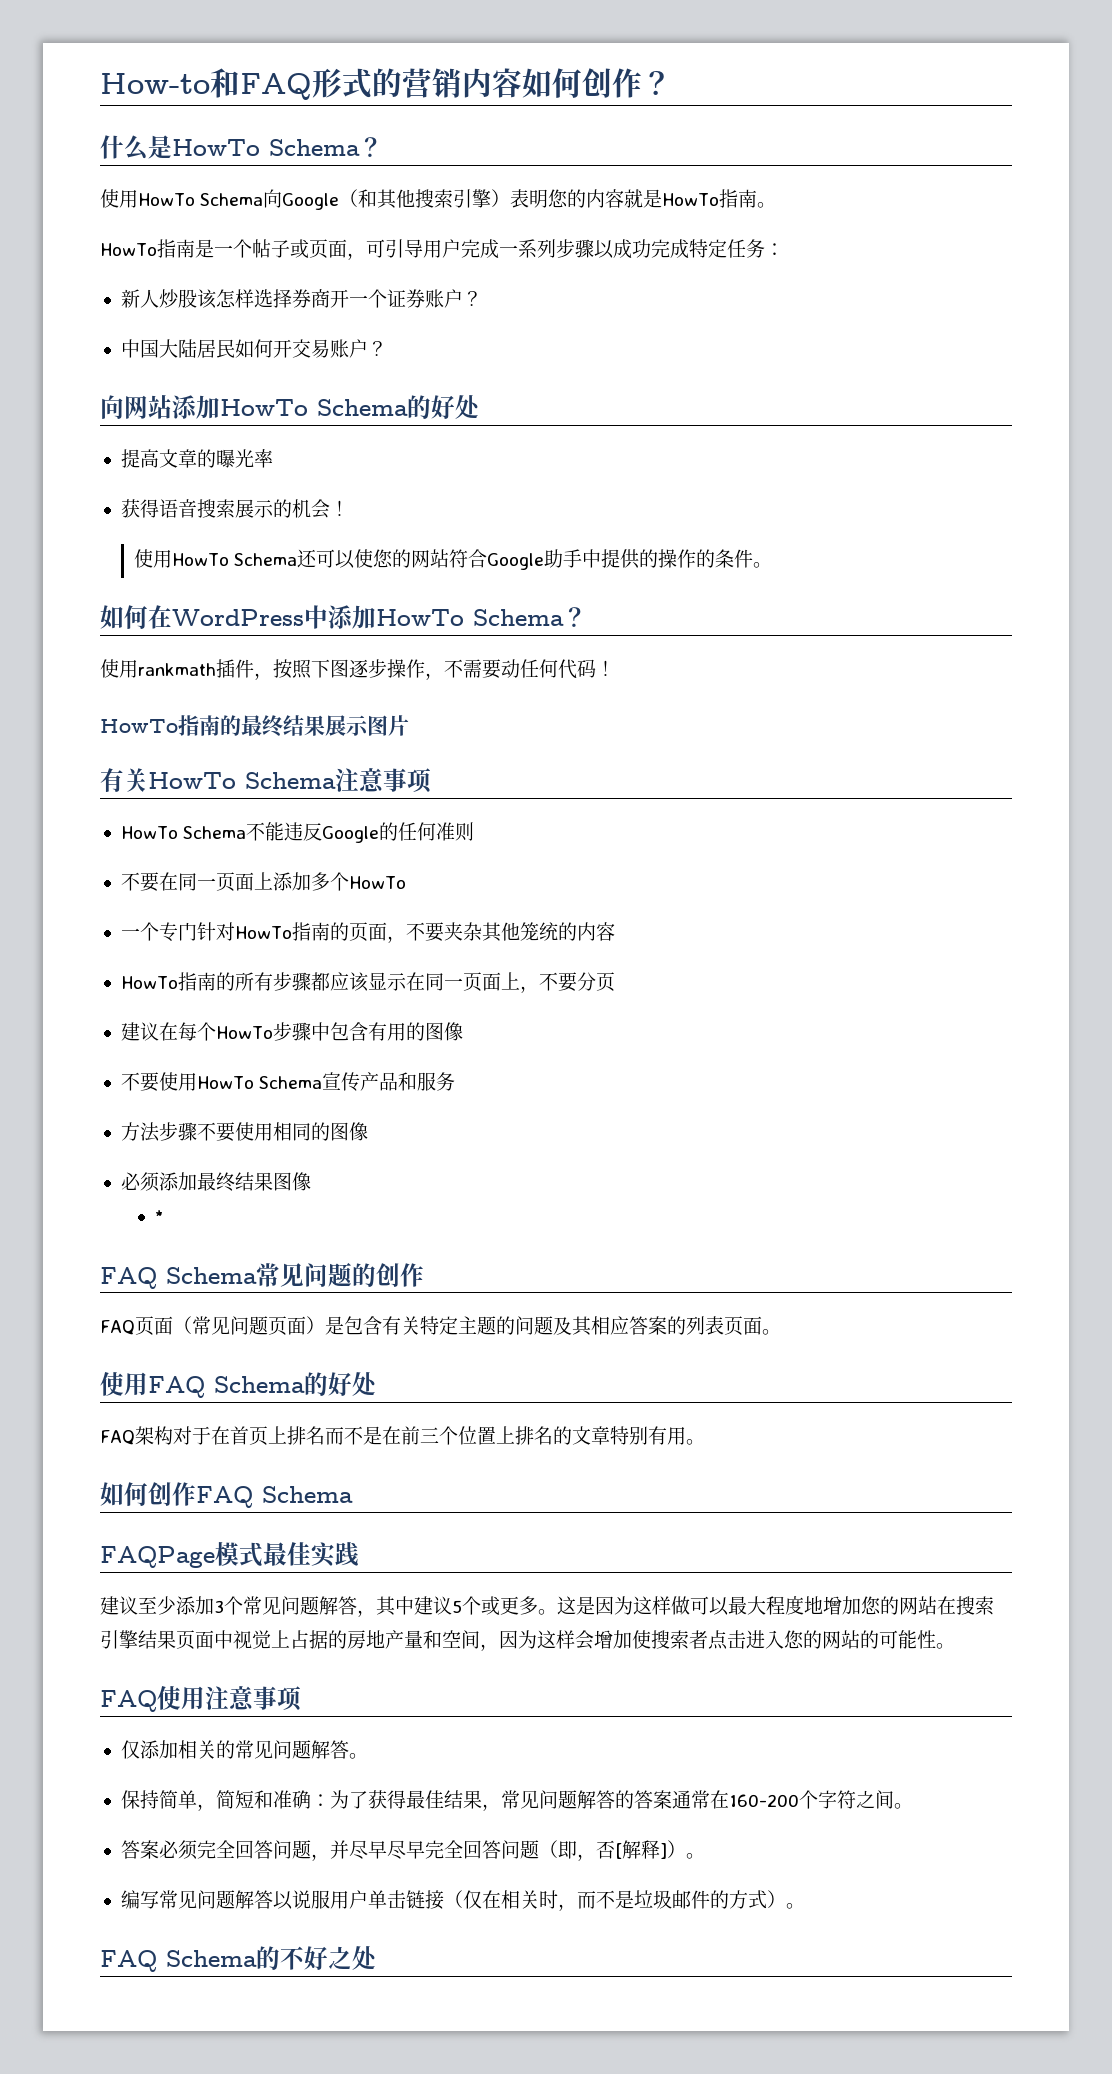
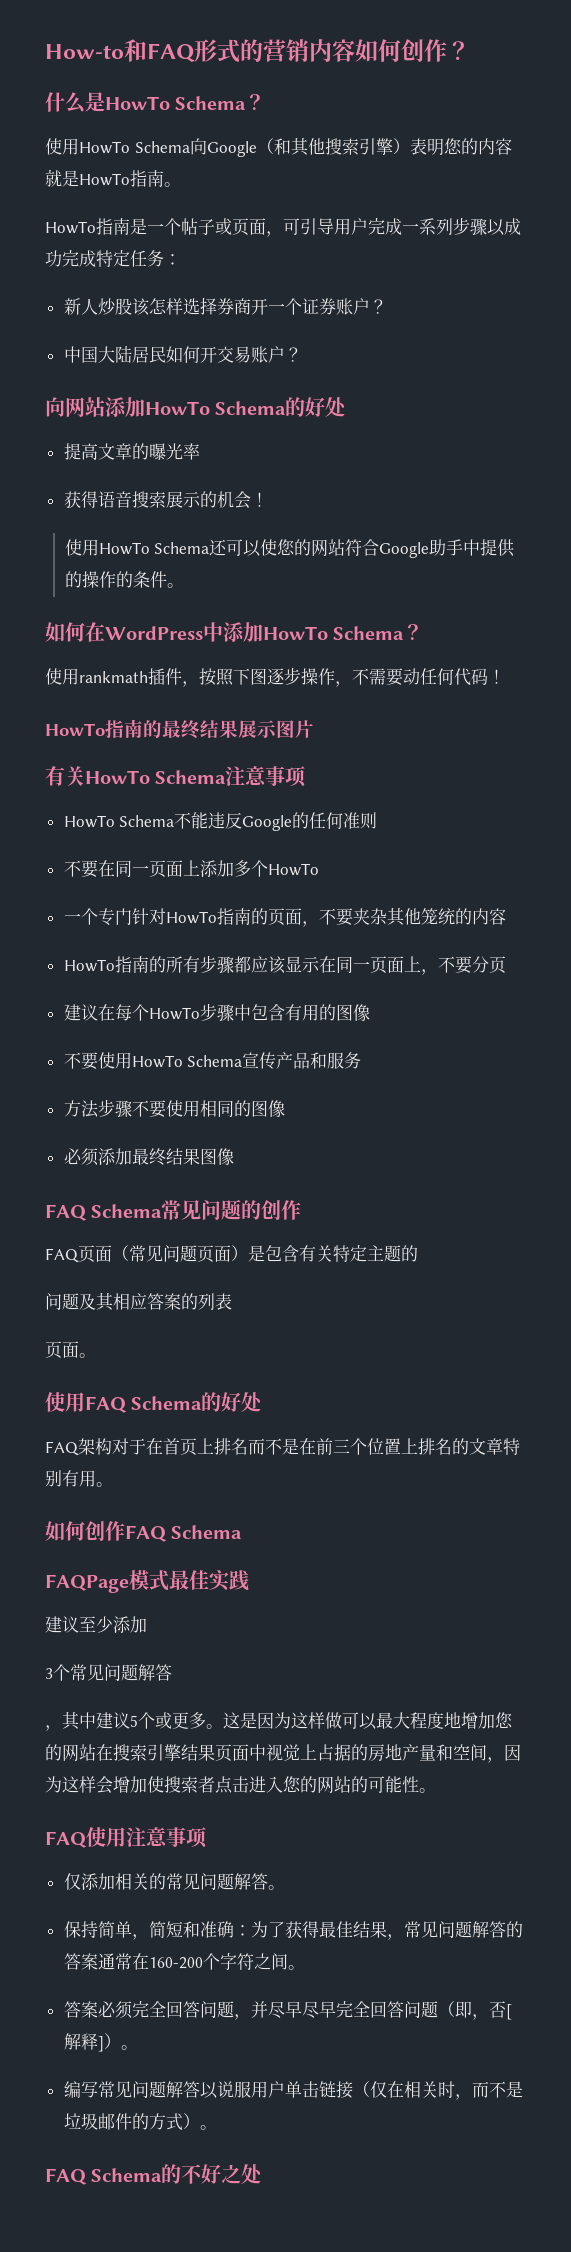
- *
- FAQ页面（常见问题页面）是包含有关特定主题的问题及其相应答案的列表页面。
+ FAQ页面（常见问题页面）是包含有关特定主题的
+ 问题及其相应答案的列表
+ 页面。
- 建议至少添加3个常见问题解答，其中建议5个或更多。
+ 建议至少添加
+ 3个常见问题解答
+ ，其中建议5个或更多。

